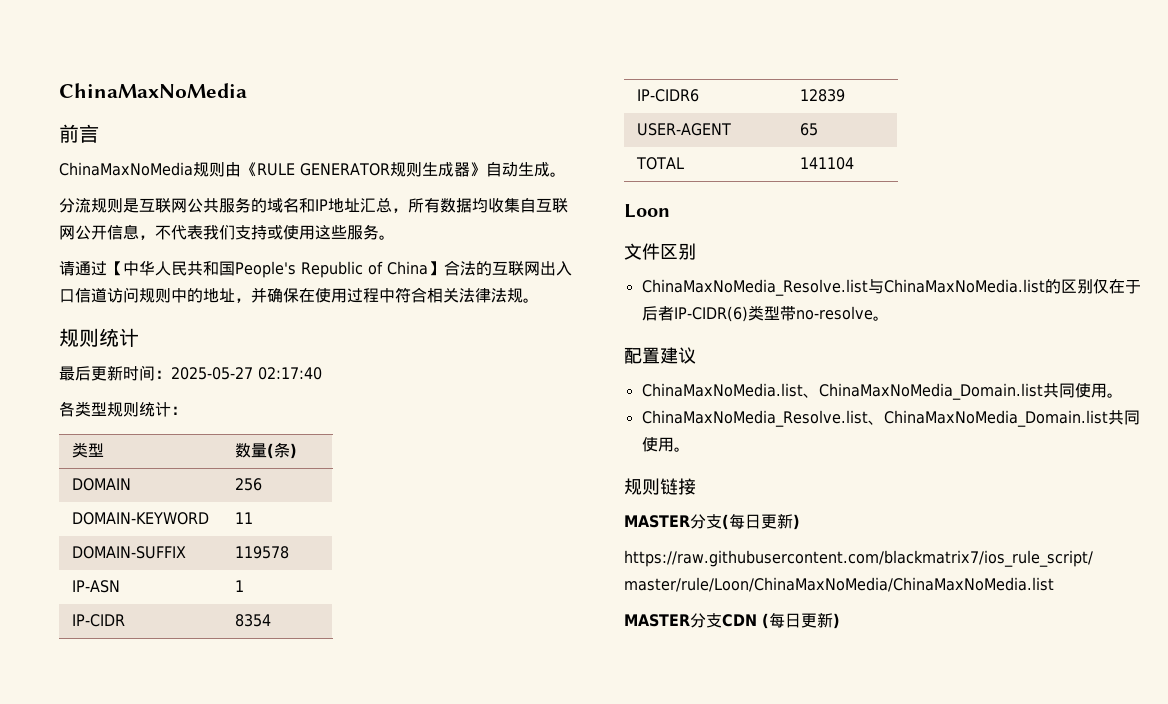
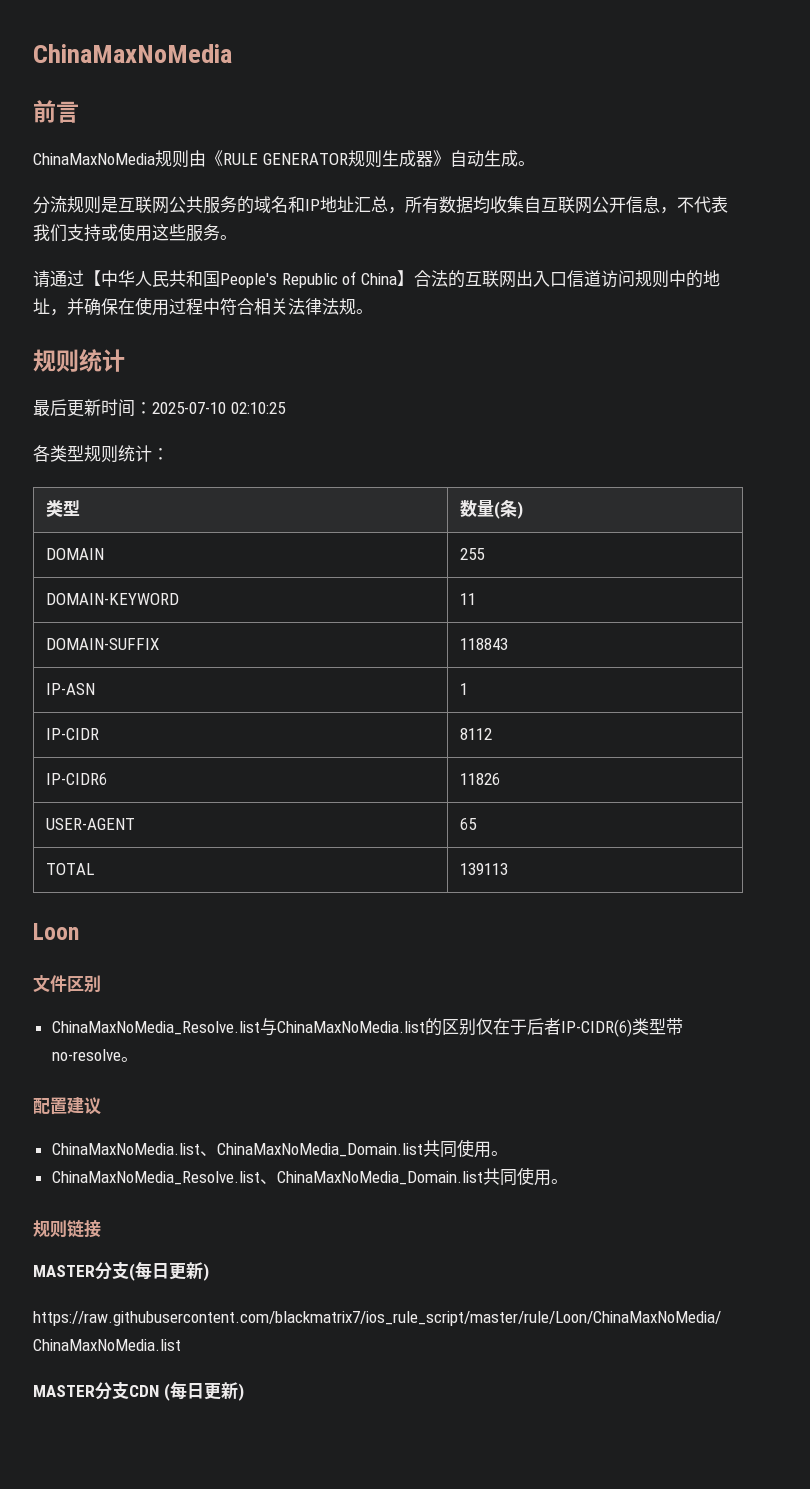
- 最后更新时间：2025-05-27 02:17:40
+ 最后更新时间：2025-07-10 02:10:25
- DOMAIN | 256
+ DOMAIN | 255
- DOMAIN-SUFFIX | 119578
+ DOMAIN-SUFFIX | 118843
- IP-CIDR | 8354
+ IP-CIDR | 8112
- IP-CIDR6 | 12839
+ IP-CIDR6 | 11826
- TOTAL | 141104
+ TOTAL | 139113

